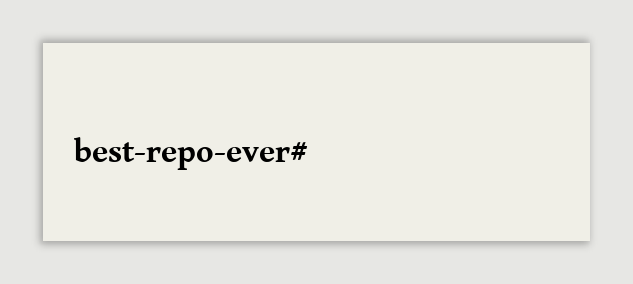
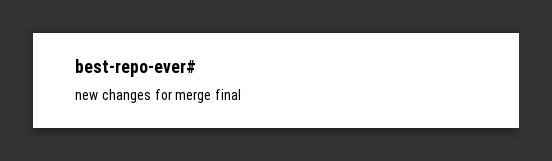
+ new changes for merge final

